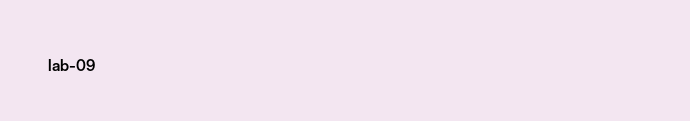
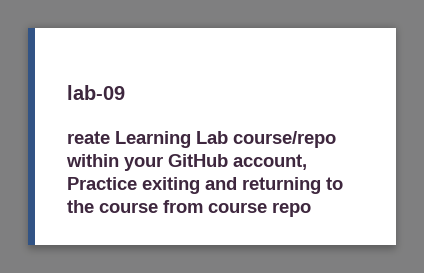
+ reate Learning Lab course/repo within your GitHub account, Practice exiting and returning to the course from course repo

